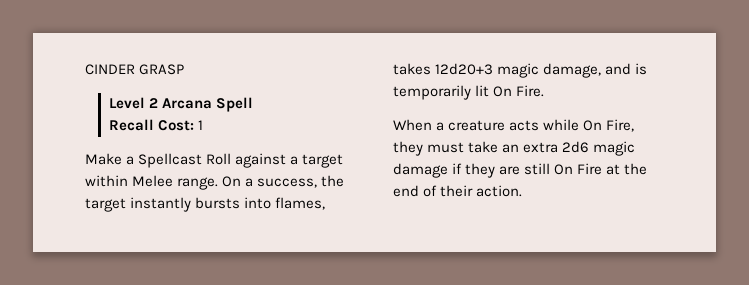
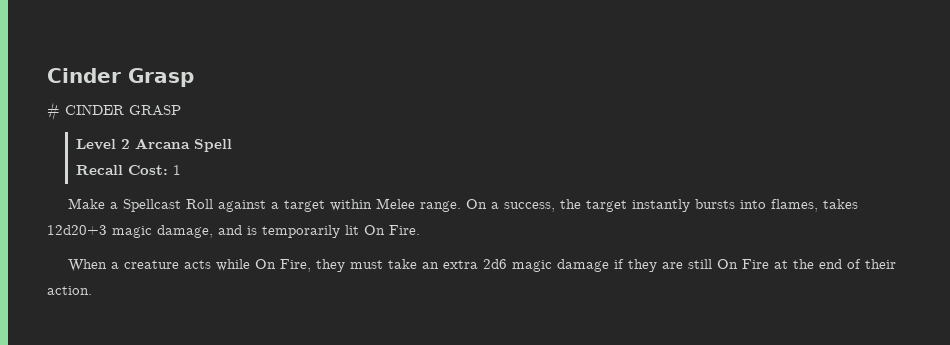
- CINDER GRASP
+ Cinder Grasp
+ # CINDER GRASP

